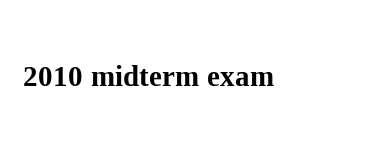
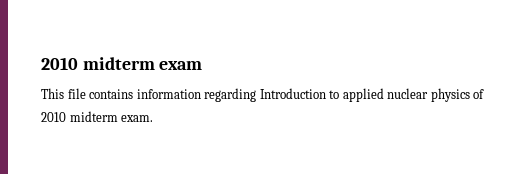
+ This file contains information regarding Introduction to applied nuclear physics of 2010 midterm exam.

